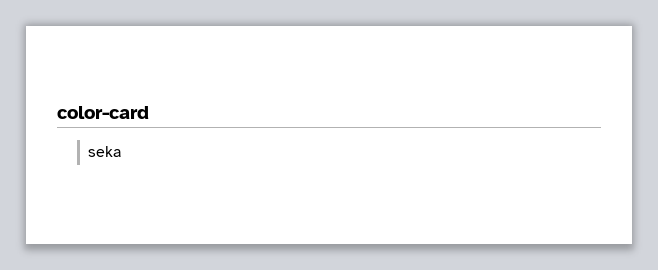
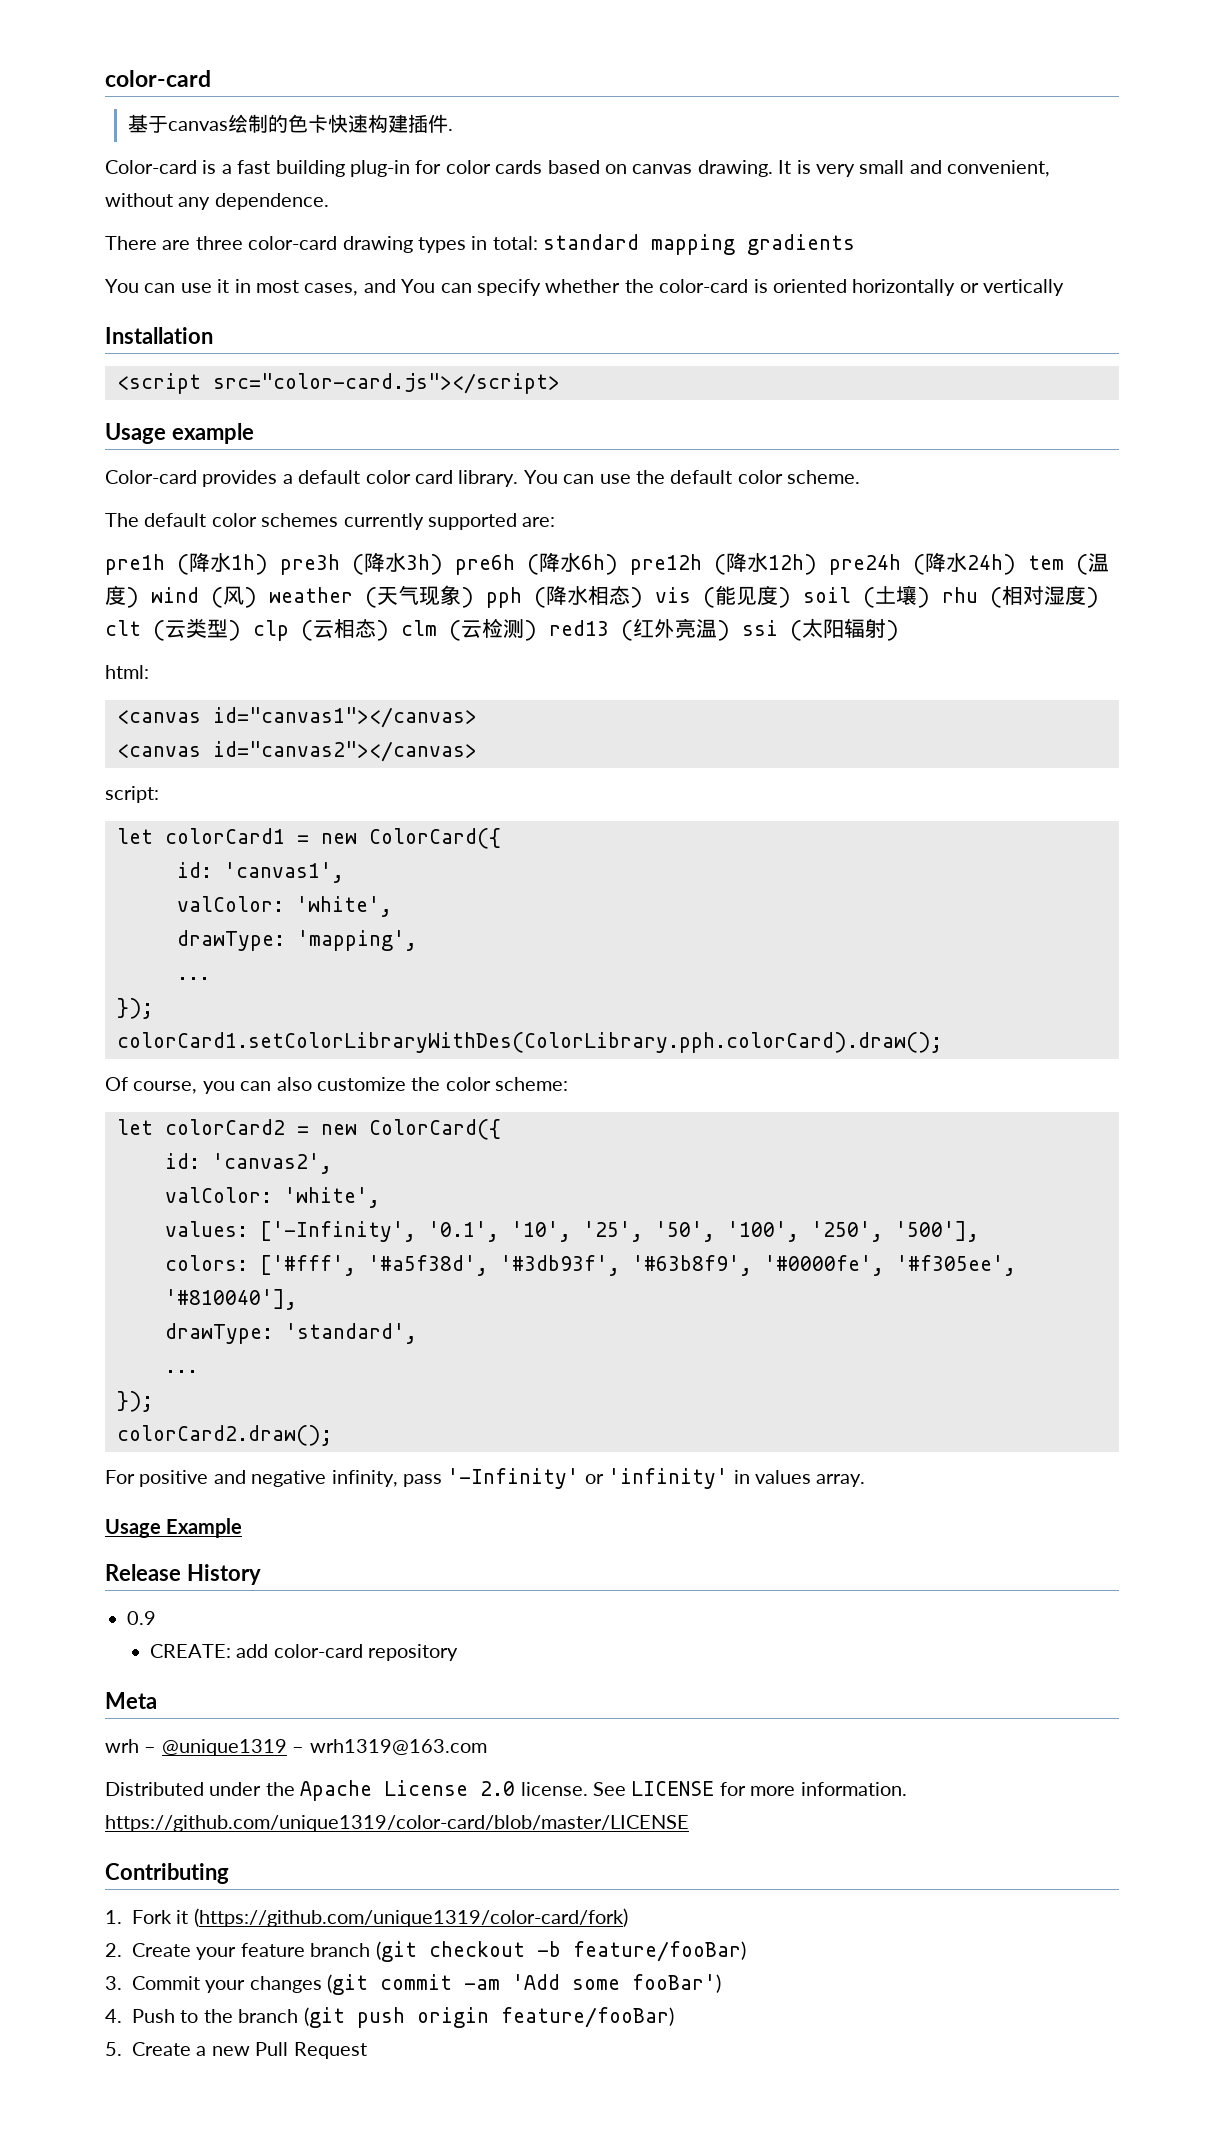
- seka
+ 基于canvas绘制的色卡快速构建插件.
+ Color-card is a fast building plug-in for color cards based on canvas drawing. It is very small and convenient, without any dependence.
+ There are three color-card drawing types in total: standard mapping gradients
+ You can use it in most cases, and You can specify whether the color-card is oriented horizontally or vertically
+ Installation
+ <script src="color-card.js"></script>
+ Usage example
+ Color-card provides a default color card library. You can use the default color scheme.
+ The default color schemes currently supported are:
+ pre1h (降水1h) pre3h (降水3h) pre6h (降水6h) pre12h (降水12h) pre24h (降水24h) tem (温度) wind (风) weather (天气现象) pph (降水相态) vis (能见度) soil (土壤) rhu (相对湿度) clt (云类型) clp (云相态) clm (云检测) red13 (红外亮温) ssi (太阳辐射)
+ html:
+ <canvas id="canvas1"></canvas>
+ <canvas id="canvas2"></canvas>
+ script:
+ let colorCard1 = new ColorCard({
+ id: 'canvas1',
+ valColor: 'white',
+ drawType: 'mapping',
+ ...
+ });
+ colorCard1.setColorLibraryWithDes(ColorLibrary.pph.colorCard).draw();
+ Of course, you can also customize the color scheme:
+ let colorCard2 = new ColorCard({
+ id: 'canvas2',
+ valColor: 'white',
+ values: ['-Infinity', '0.1', '10', '25', '50', '100', '250', '500'],
+ colors: ['#fff', '#a5f38d', '#3db93f', '#63b8f9', '#0000fe', '#f305ee', '#810040'],
+ drawType: 'standard',
+ ...
+ });
+ colorCard2.draw();
+ For positive and negative infinity, pass '-Infinity' or 'infinity' in values array.
+ Usage Example
+ Release History
+ 0.9
+ CREATE: add color-card repository
+ Meta
+ wrh – @unique1319 – wrh1319@163.com
+ Distributed under the Apache License 2.0 license. See LICENSE for more information. https://github.com/unique1319/color-card/blob/master/LICENSE
+ Contributing
+ 1. Fork it (https://github.com/unique1319/color-card/fork)
+ 2. Create your feature branch (git checkout -b feature/fooBar)
+ 3. Commit your changes (git commit -am 'Add some fooBar')
+ 4. Push to the branch (git push origin feature/fooBar)
+ 5. Create a new Pull Request

